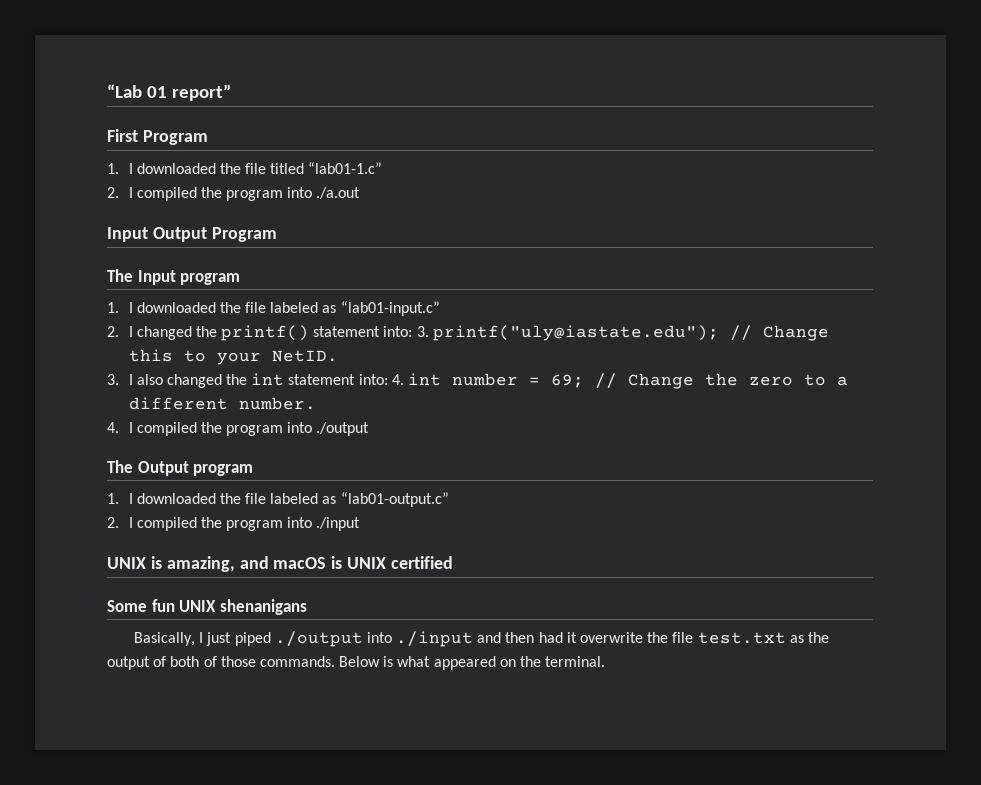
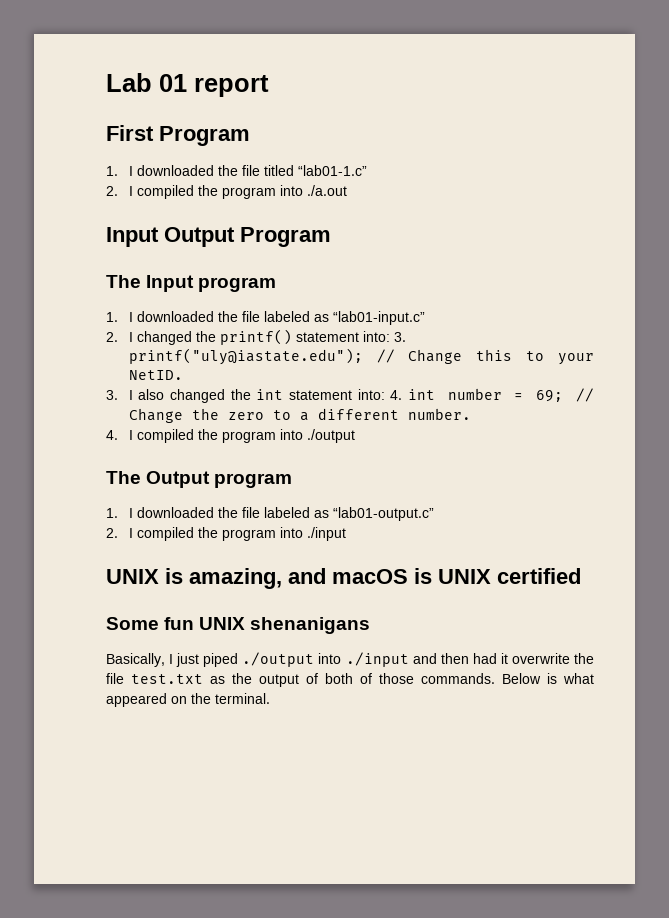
- “Lab 01 report”
+ Lab 01 report

